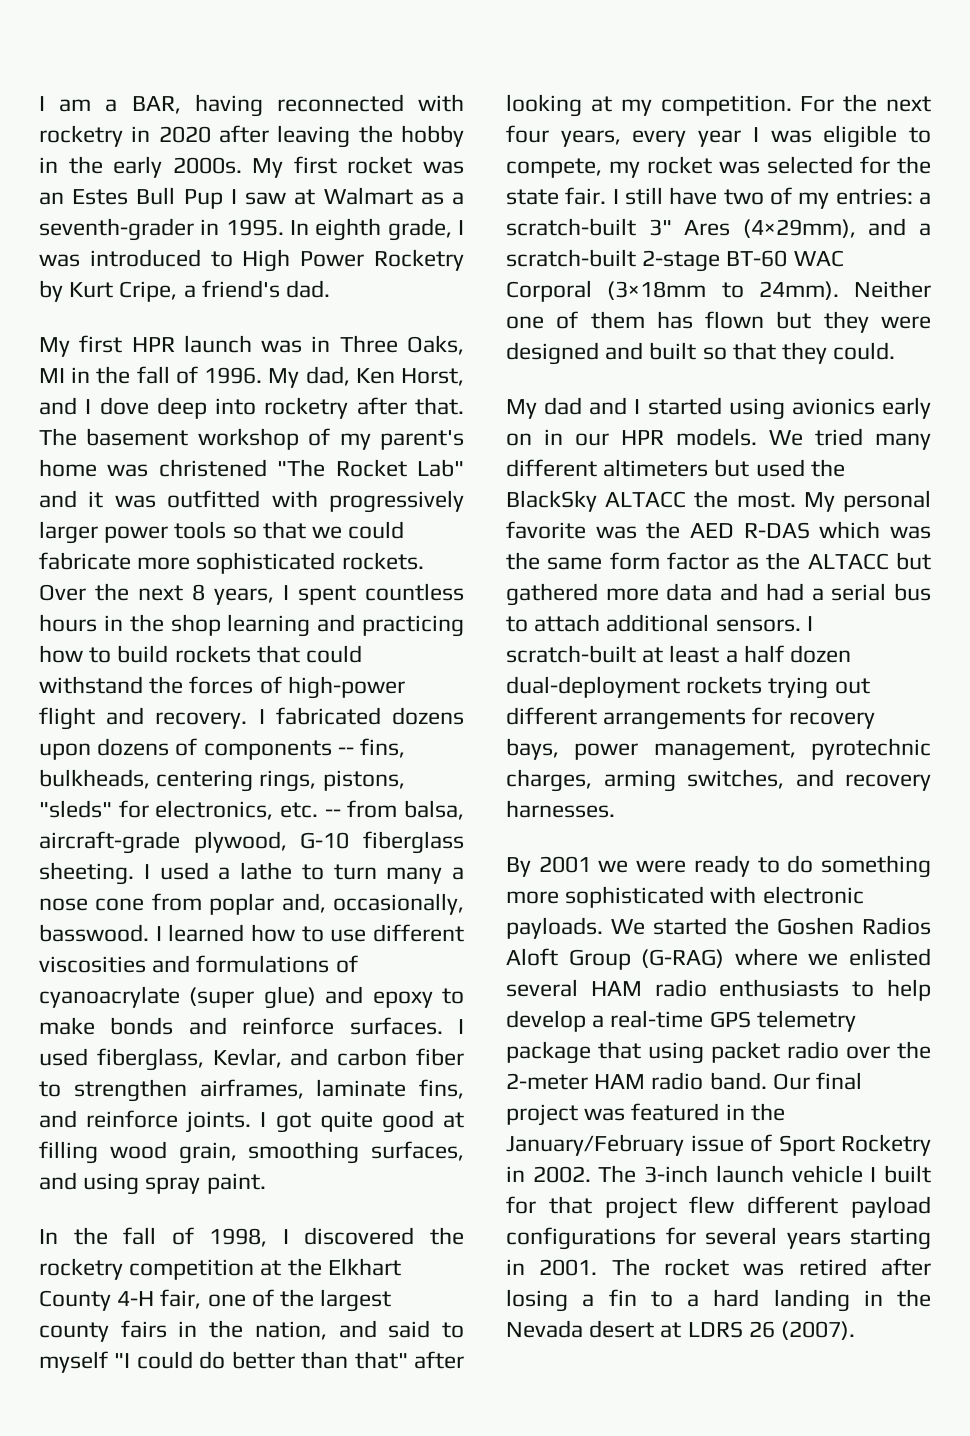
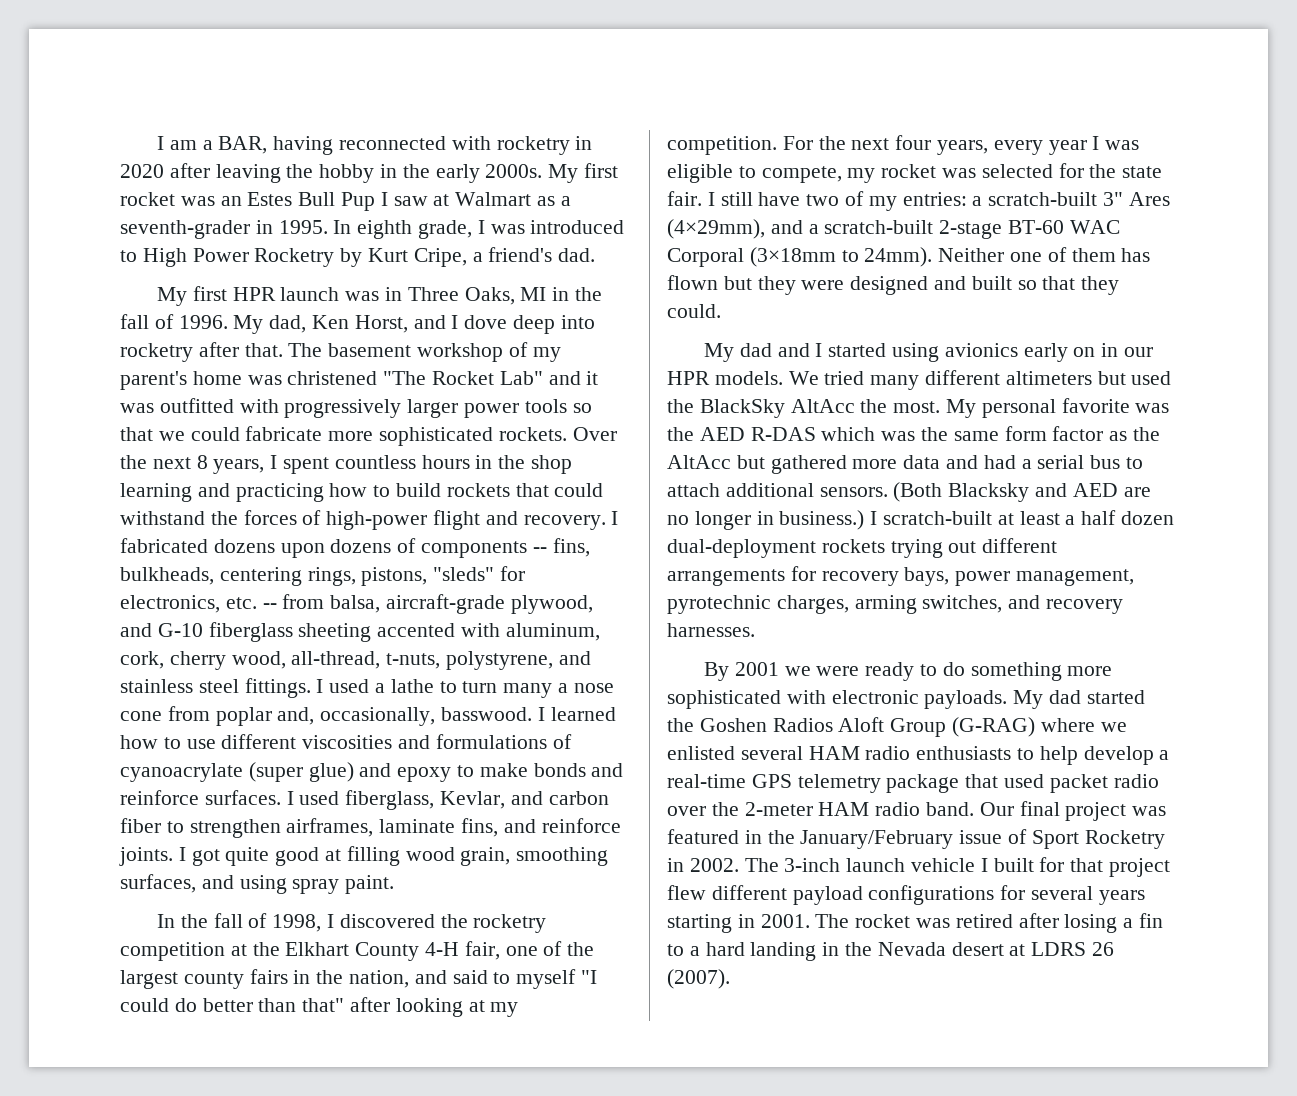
- I fabricated dozens upon dozens of components -- fins, bulkheads, centering rings, pistons, "sleds" for electronics, etc. -- from balsa, aircraft-grade plywood, G-10 fiberglass sheeting.
+ I fabricated dozens upon dozens of components -- fins, bulkheads, centering rings, pistons, "sleds" for electronics, etc. -- from balsa, aircraft-grade plywood, and G-10 fiberglass sheeting accented with aluminum, cork, cherry wood, all-thread, t-nuts, polystyrene, and stainless steel fittings.
- We tried many different altimeters but used the BlackSky ALTACC the most.
+ We tried many different altimeters but used the BlackSky AltAcc the most.
- My personal favorite was the AED R-DAS which was the same form factor as the ALTACC but gathered more data and had a serial bus to attach additional sensors.
+ My personal favorite was the AED R-DAS which was the same form factor as the AltAcc but gathered more data and had a serial bus to attach additional sensors.
+ (Both Blacksky and AED are no longer in business.)
- We started the Goshen Radios Aloft Group (G-RAG) where we enlisted several HAM radio enthusiasts to help develop a real-time GPS telemetry package that using packet radio over the 2-meter HAM radio band.
+ My dad started the Goshen Radios Aloft Group (G-RAG) where we enlisted several HAM radio enthusiasts to help develop a real-time GPS telemetry package that used packet radio over the 2-meter HAM radio band.

